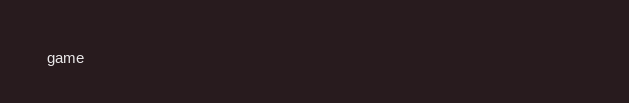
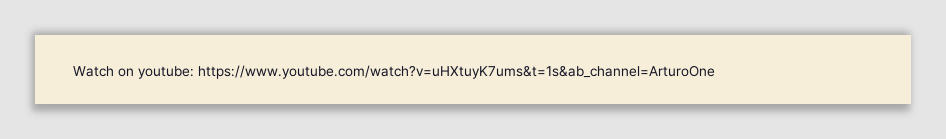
- game
+ Watch on youtube: https://www.youtube.com/watch?v=uHXtuyK7ums&t=1s&ab_channel=ArturoOne

